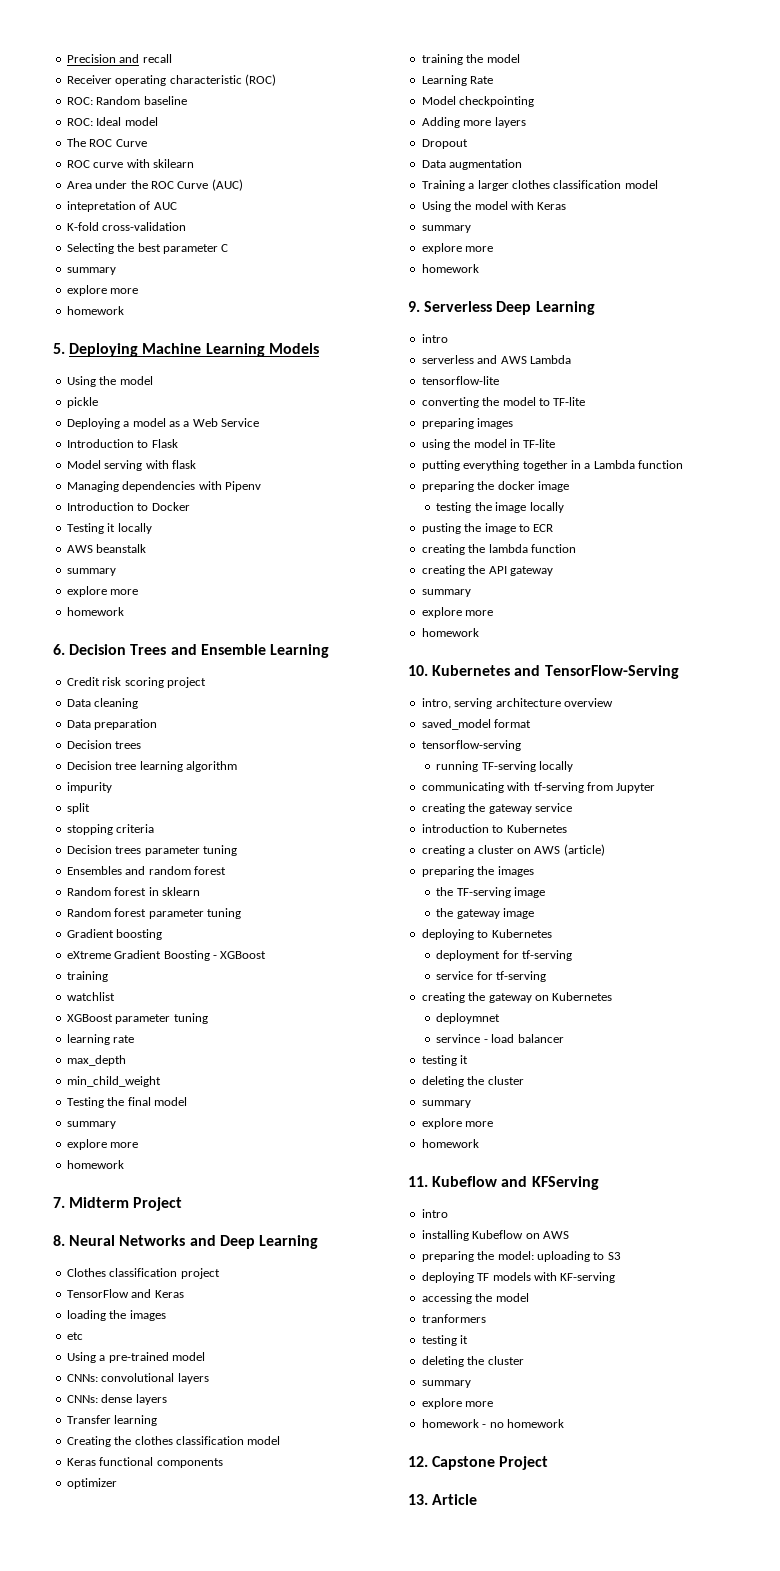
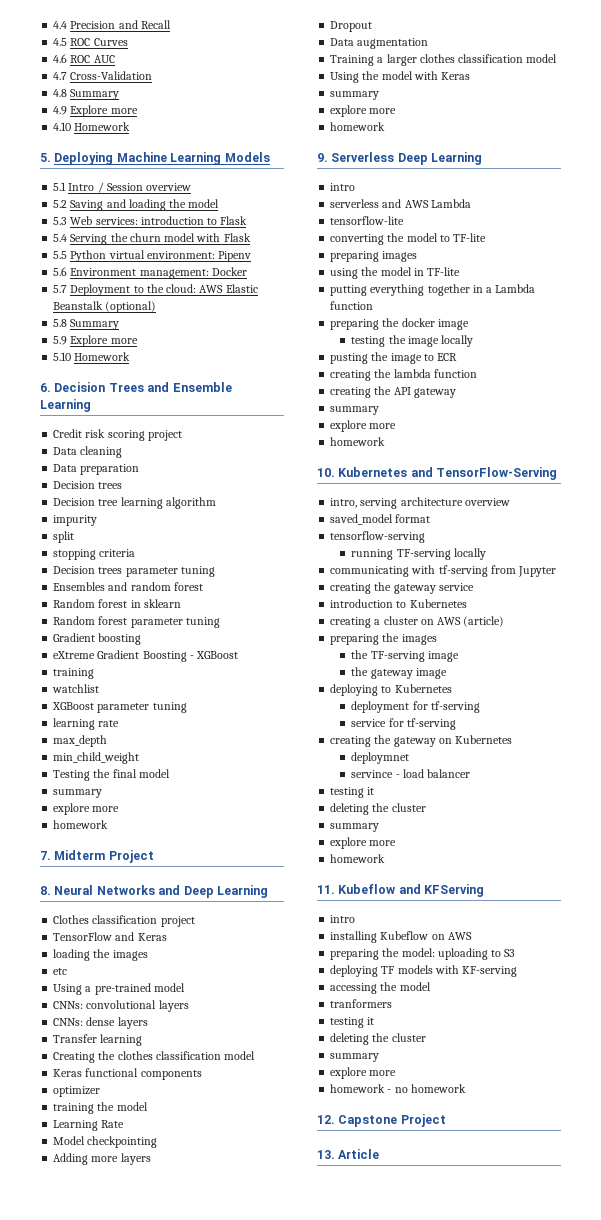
- Precision and recall
- Receiver operating characteristic (ROC)
- ROC: Random baseline
- ROC: Ideal model
- The ROC Curve
- ROC curve with skilearn
- Area under the ROC Curve (AUC)
- intepretation of AUC
- K-fold cross-validation
- Selecting the best parameter C
- summary
- explore more
- homework
+ 4.4 Precision and Recall
+ 4.5 ROC Curves
+ 4.6 ROC AUC
+ 4.7 Cross-Validation
+ 4.8 Summary
+ 4.9 Explore more
+ 4.10 Homework
  5. Deploying Machine Learning Models
- Using the model
- pickle
- Deploying a model as a Web Service
- Introduction to Flask
- Model serving with flask
- Managing dependencies with Pipenv
- Introduction to Docker
- Testing it locally
- AWS beanstalk
- summary
- explore more
- homework
+ 5.1 Intro / Session overview
+ 5.2 Saving and loading the model
+ 5.3 Web services: introduction to Flask
+ 5.4 Serving the churn model with Flask
+ 5.5 Python virtual environment: Pipenv
+ 5.6 Environment management: Docker
+ 5.7 Deployment to the cloud: AWS Elastic Beanstalk (optional)
+ 5.8 Summary
+ 5.9 Explore more
+ 5.10 Homework

